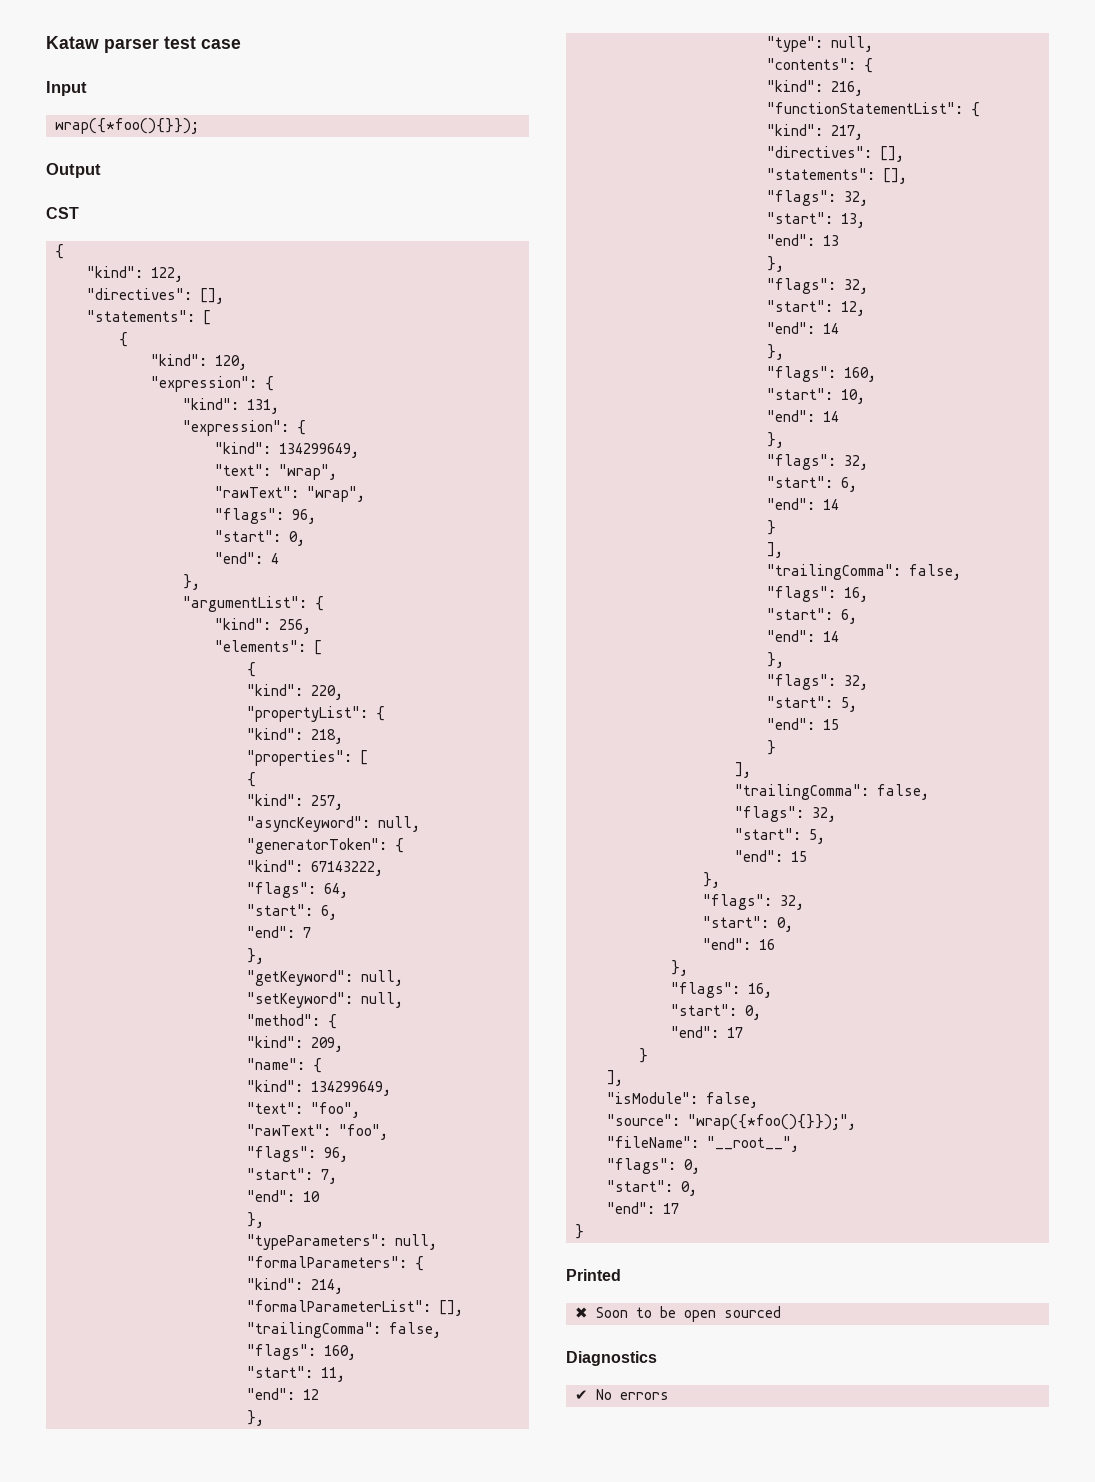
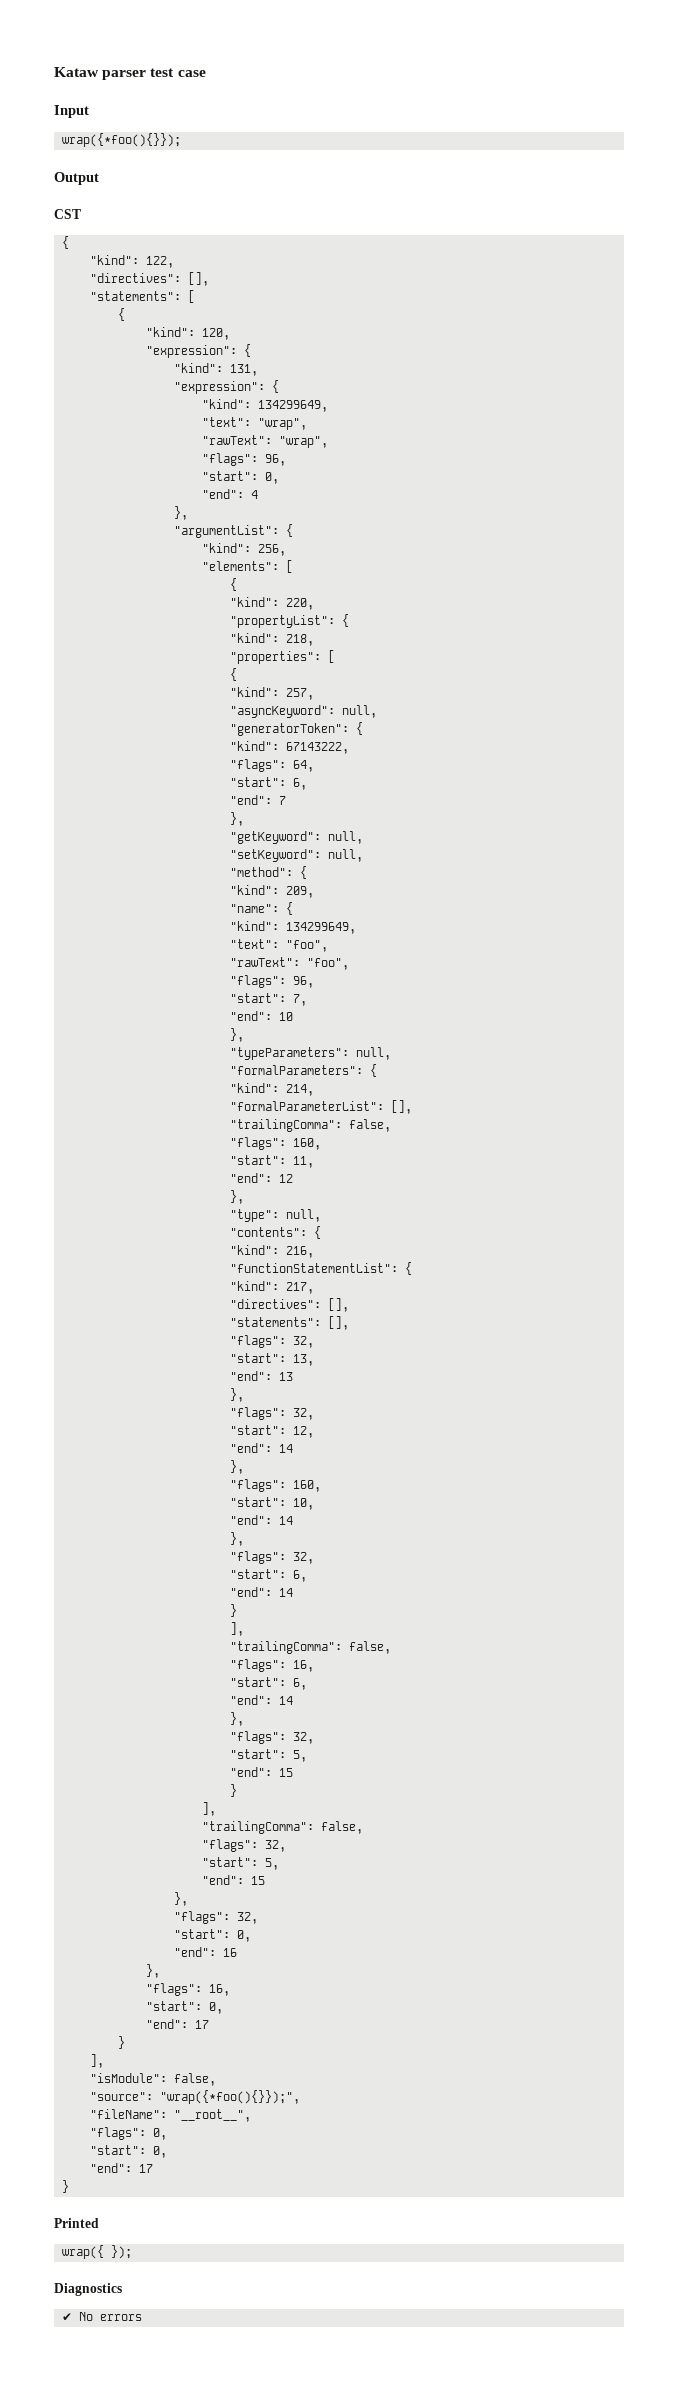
- ✖ Soon to be open sourced
+ wrap({ });

